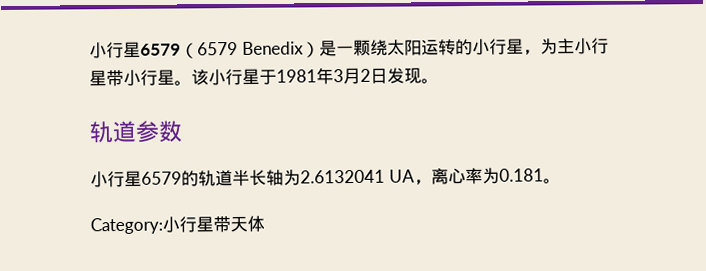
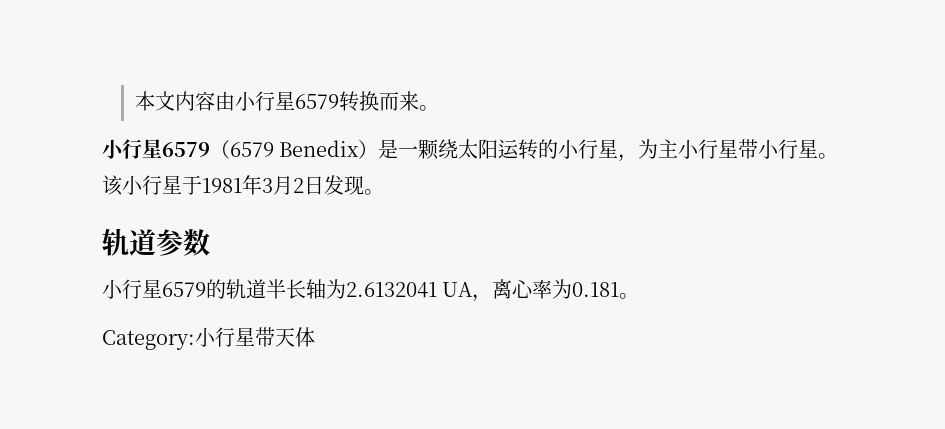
+ 本文内容由小行星6579转换而来。

